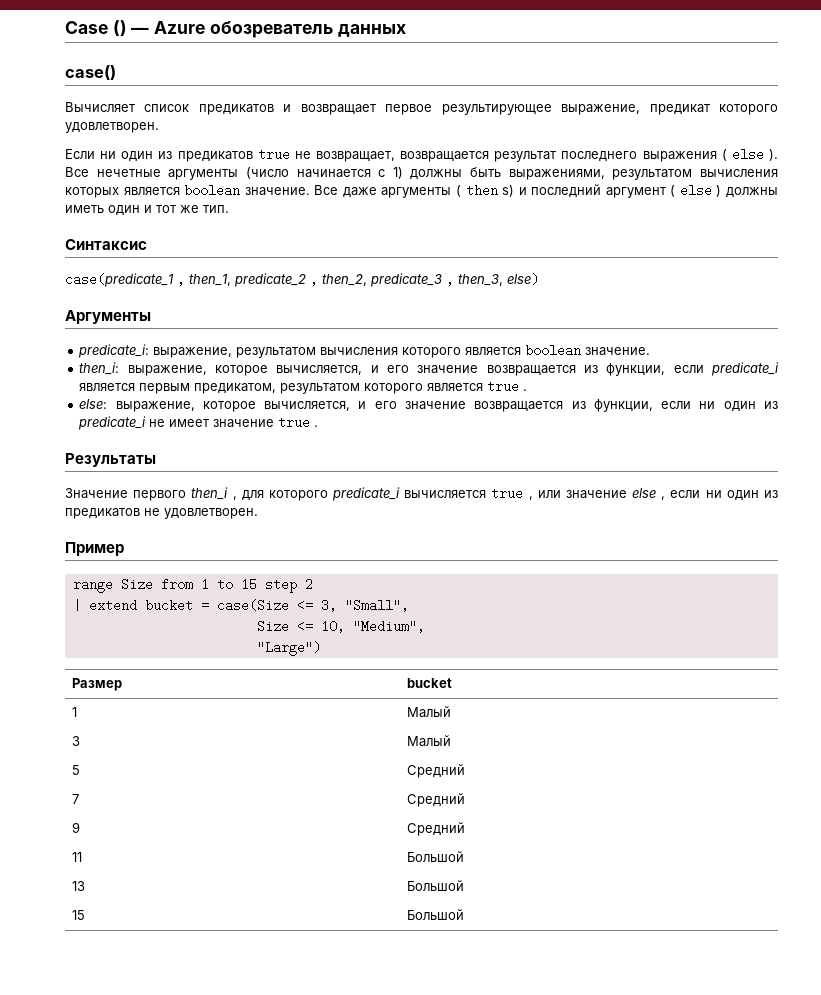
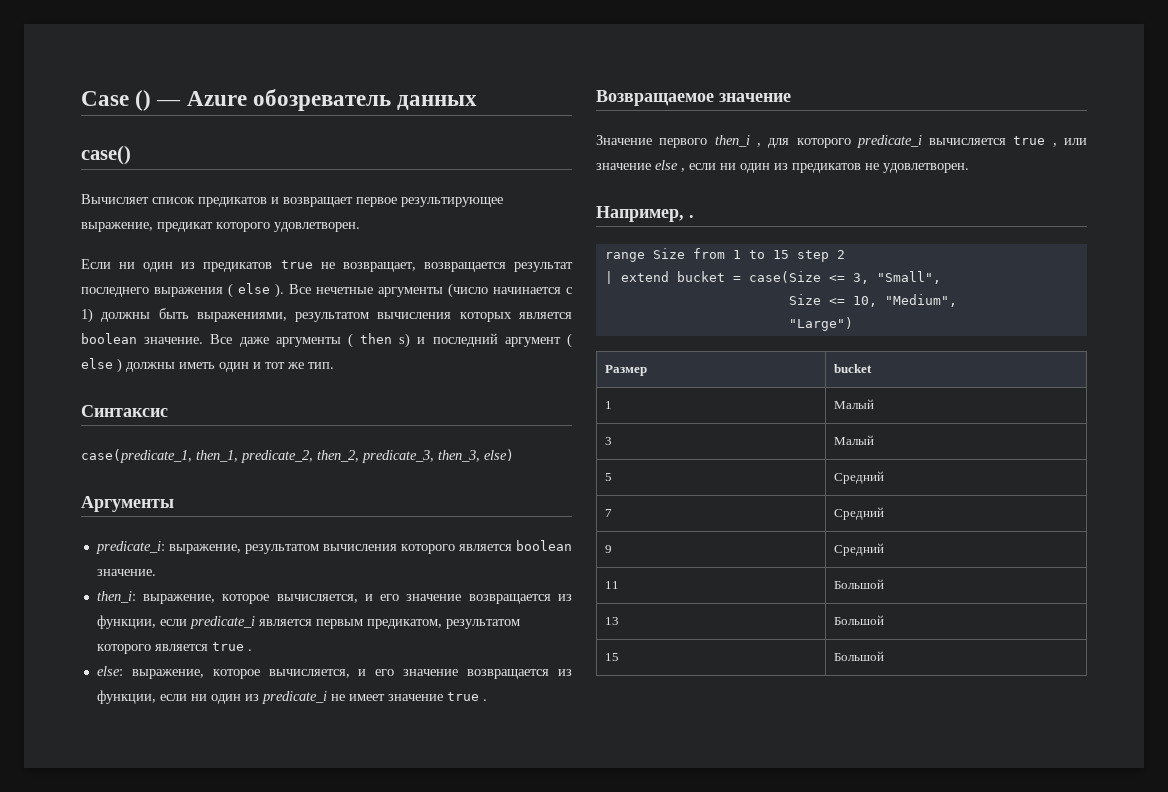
- case(predicate_1 , then_1, predicate_2 , then_2, predicate_3 , then_3, else)
+ case(predicate_1, then_1, predicate_2, then_2, predicate_3, then_3, else)
- Результаты
+ Возвращаемое значение
- Пример
+ Например, .

